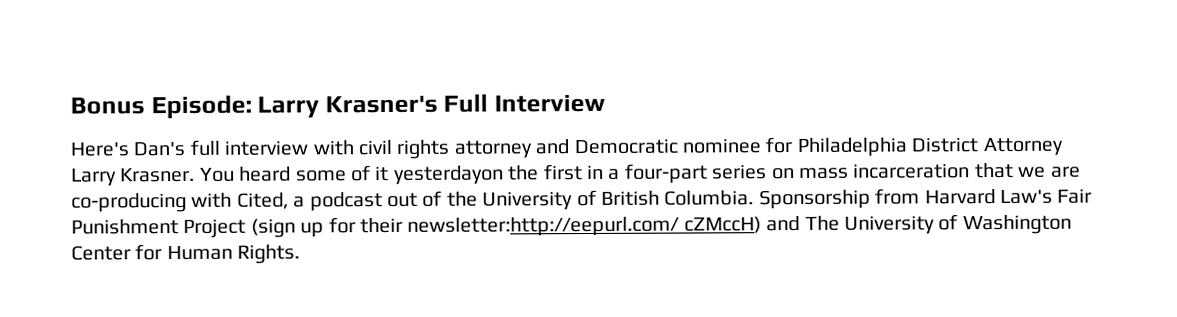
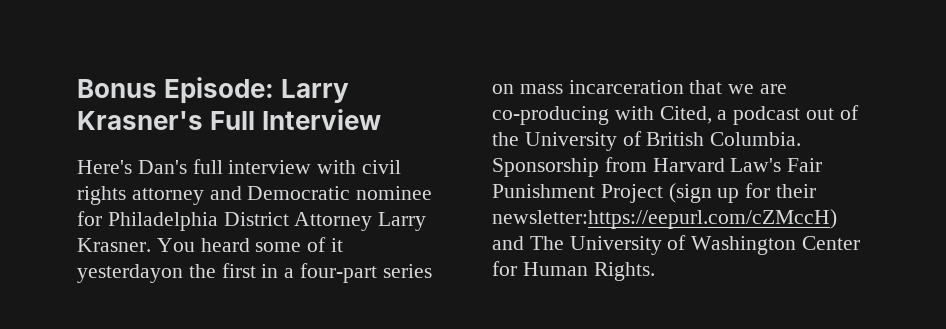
- Sponsorship from Harvard Law's Fair Punishment Project (sign up for their newsletter:http://eepurl.com/ cZMccH) and The University of Washington Center for Human Rights.
+ Sponsorship from Harvard Law's Fair Punishment Project (sign up for their newsletter:https://eepurl.com/cZMccH) and The University of Washington Center for Human Rights.

